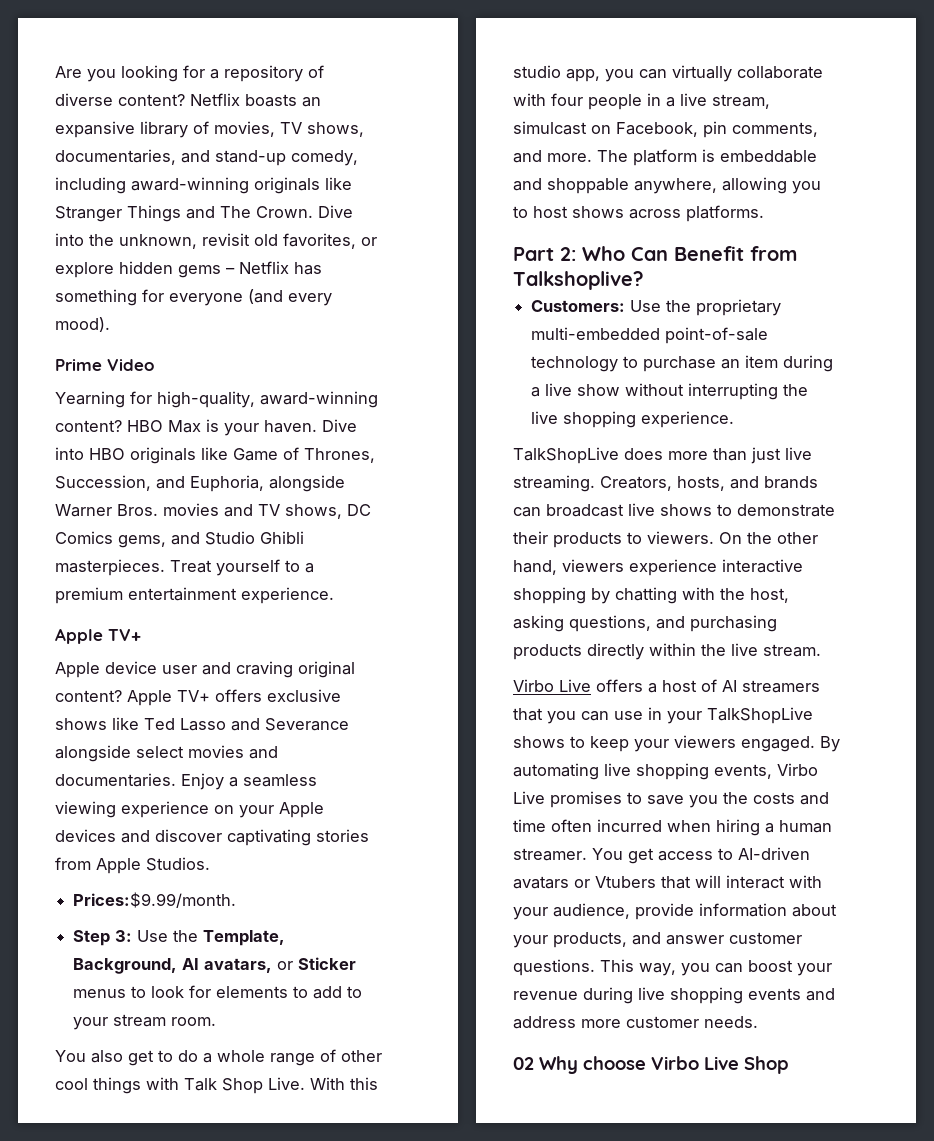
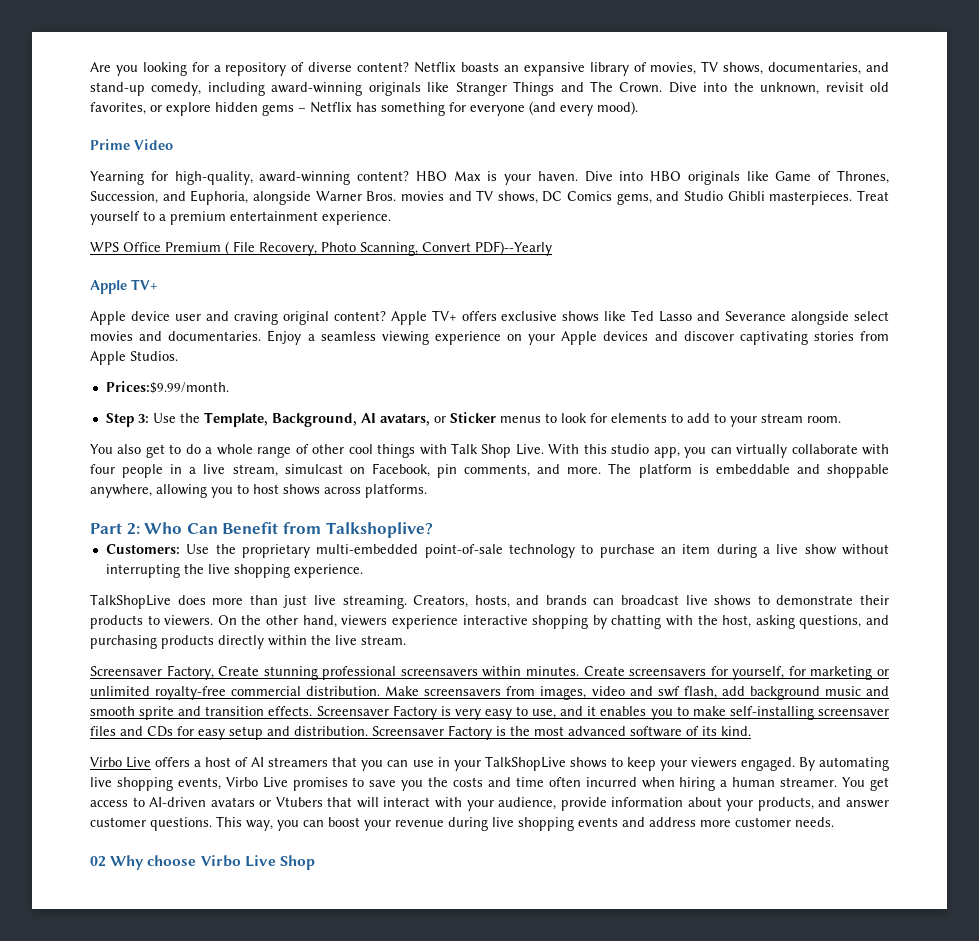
+ WPS Office Premium ( File Recovery, Photo Scanning, Convert PDF)--Yearly
+ Screensaver Factory, Create stunning professional screensavers within minutes. Create screensavers for yourself, for marketing or unlimited royalty-free commercial distribution. Make screensavers from images, video and swf flash, add background music and smooth sprite and transition effects. Screensaver Factory is very easy to use, and it enables you to make self-installing screensaver files and CDs for easy setup and distribution. Screensaver Factory is the most advanced software of its kind.

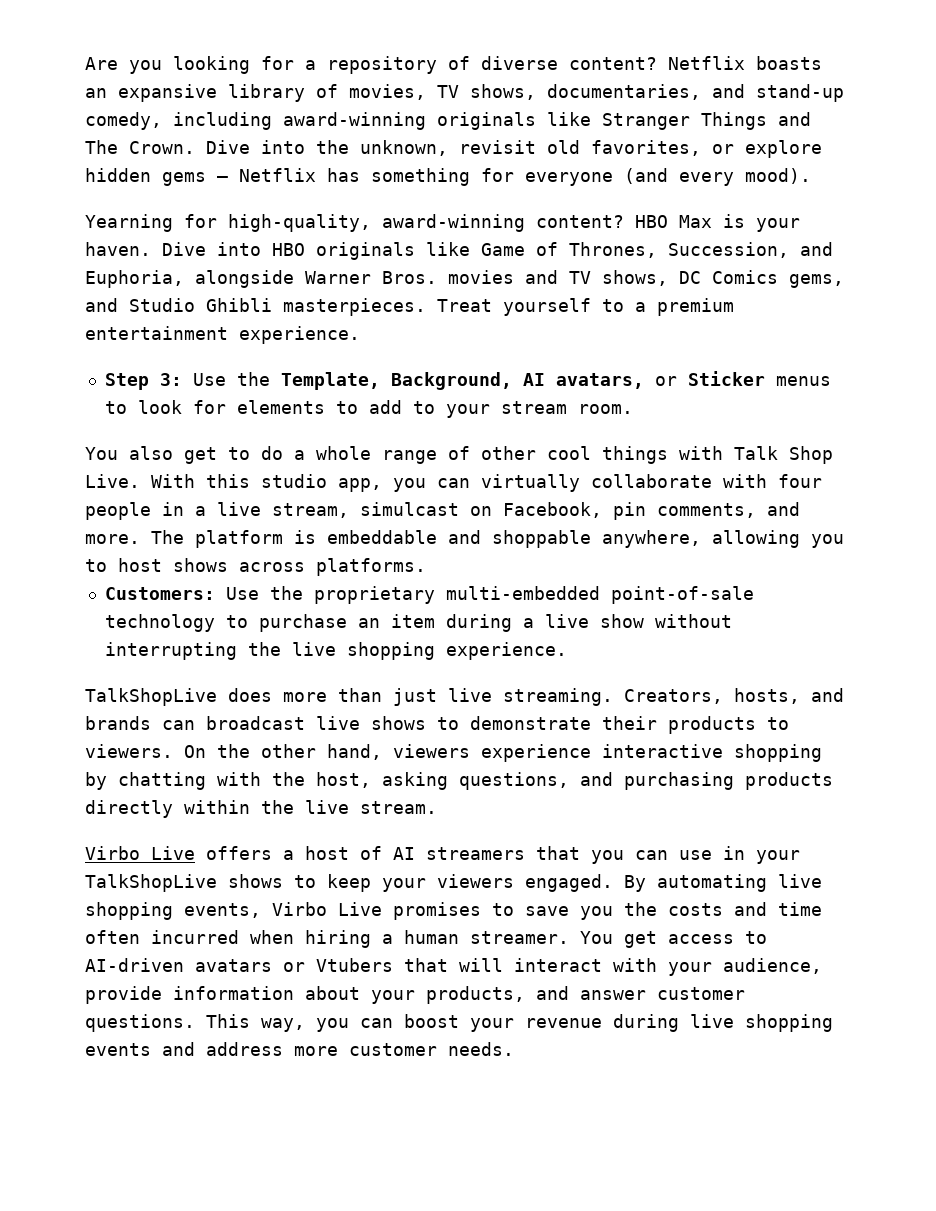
- Prime Video
- WPS Office Premium ( File Recovery, Photo Scanning, Convert PDF)--Yearly
- Apple TV+
- Apple device user and craving original content? Apple TV+ offers exclusive shows like Ted Lasso and Severance alongside select movies and documentaries. Enjoy a seamless viewing experience on your Apple devices and discover captivating stories from Apple Studios.
- Prices:$9.99/month.
- Part 2: Who Can Benefit from Talkshoplive?
- Screensaver Factory, Create stunning professional screensavers within minutes. Create screensavers for yourself, for marketing or unlimited royalty-free commercial distribution. Make screensavers from images, video and swf flash, add background music and smooth sprite and transition effects. Screensaver Factory is very easy to use, and it enables you to make self-installing screensaver files and CDs for easy setup and distribution. Screensaver Factory is the most advanced software of its kind.
- 02 Why choose Virbo Live Shop

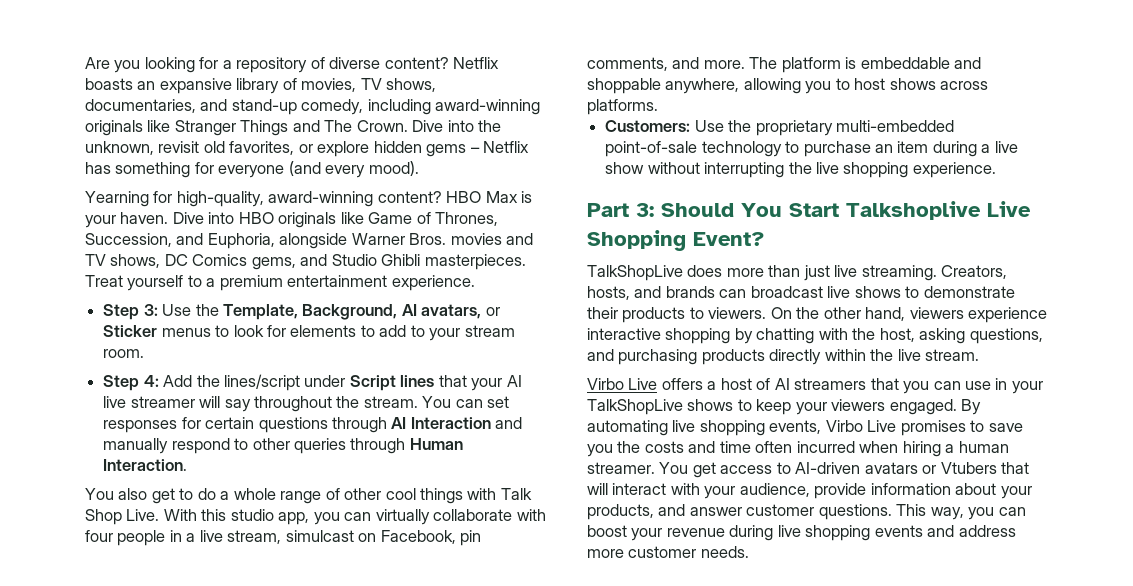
+ Step 4: Add the lines/script under Script lines that your AI live streamer will say throughout the stream. You can set responses for certain questions through AI Interaction and manually respond to other queries through Human Interaction.
+ Part 3: Should You Start Talkshoplive Live Shopping Event?

